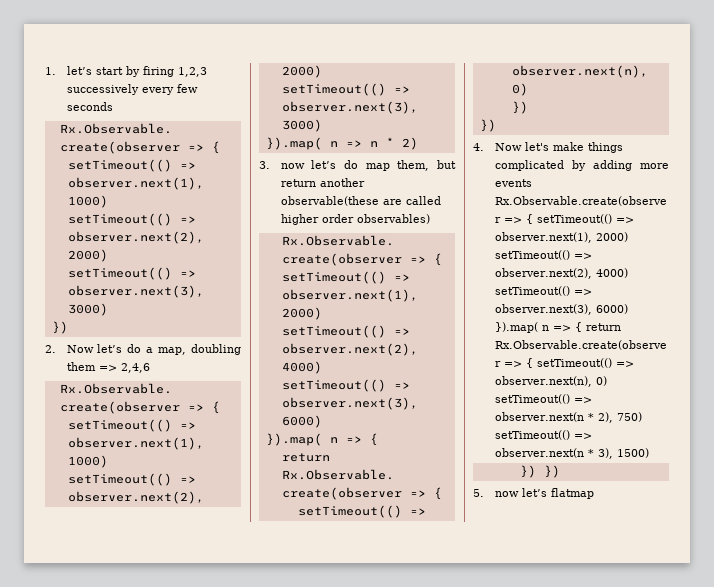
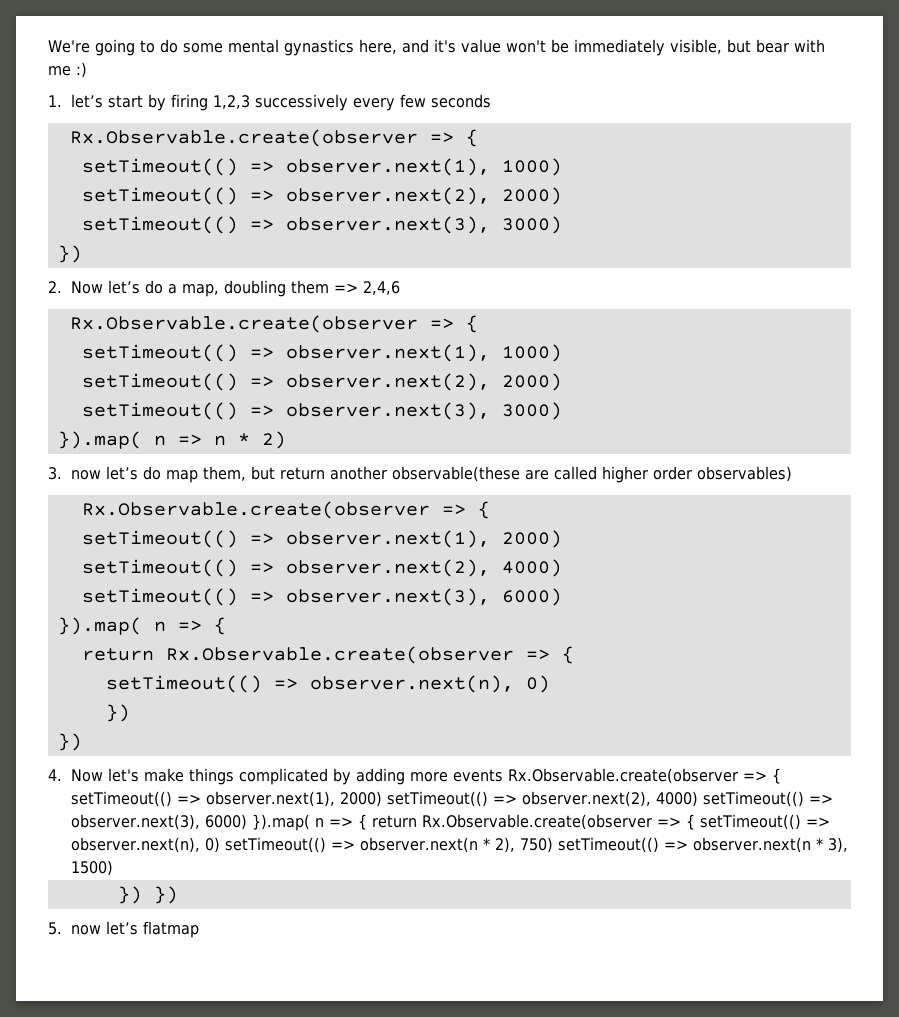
+ We're going to do some mental gynastics here, and it's value won't be immediately visible, but bear with me :)

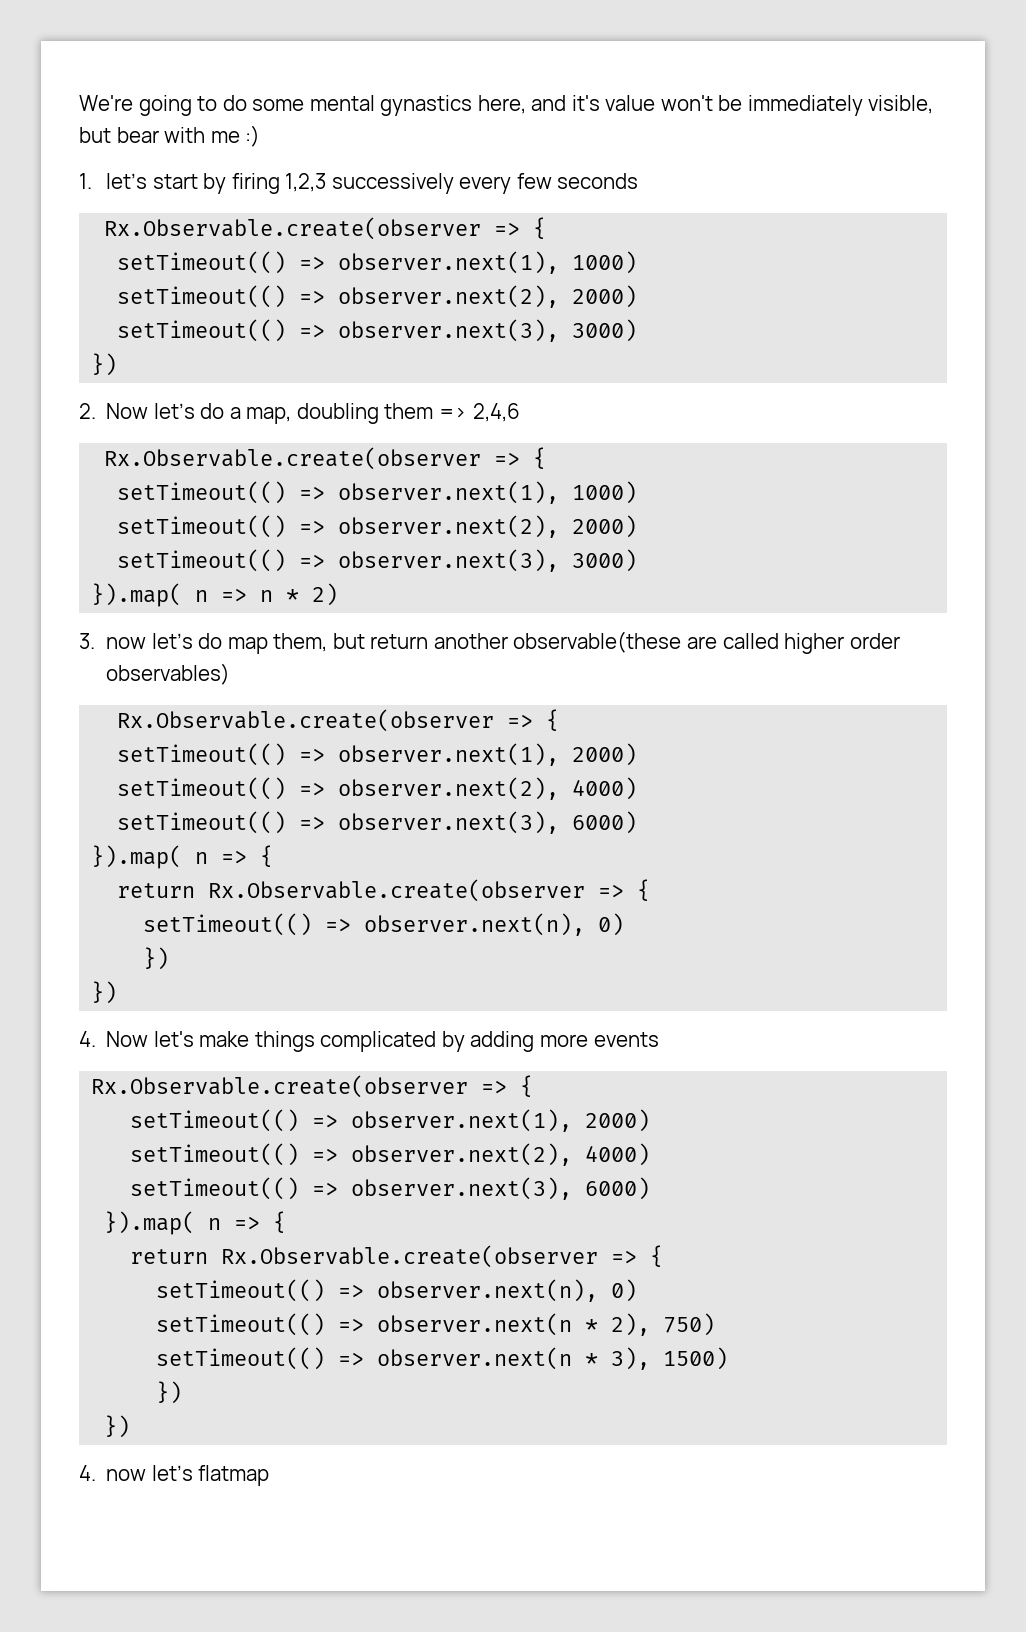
- 4. Now let's make things complicated by adding more events Rx.Observable.create(observer => { setTimeout(() => observer.next(1), 2000) setTimeout(() => observer.next(2), 4000) setTimeout(() => observer.next(3), 6000) }).map( n => { return Rx.Observable.create(observer => { setTimeout(() => observer.next(n), 0) setTimeout(() => observer.next(n * 2), 750) setTimeout(() => observer.next(n * 3), 1500)
- }) })
- 5. now let’s flatmap
+ 4. Now let's make things complicated by adding more events
+ Rx.Observable.create(observer => {
+ setTimeout(() => observer.next(1), 2000)
+ setTimeout(() => observer.next(2), 4000)
+ setTimeout(() => observer.next(3), 6000)
+ }).map( n => {
+ return Rx.Observable.create(observer => {
+ setTimeout(() => observer.next(n), 0)
+ setTimeout(() => observer.next(n * 2), 750)
+ setTimeout(() => observer.next(n * 3), 1500)
+ })
+ })
+ 4. now let’s flatmap

